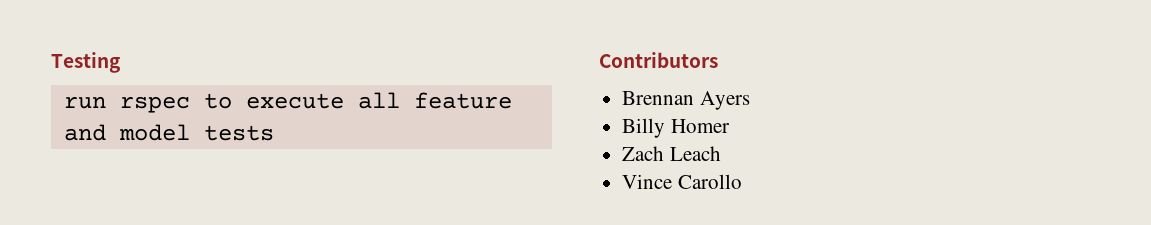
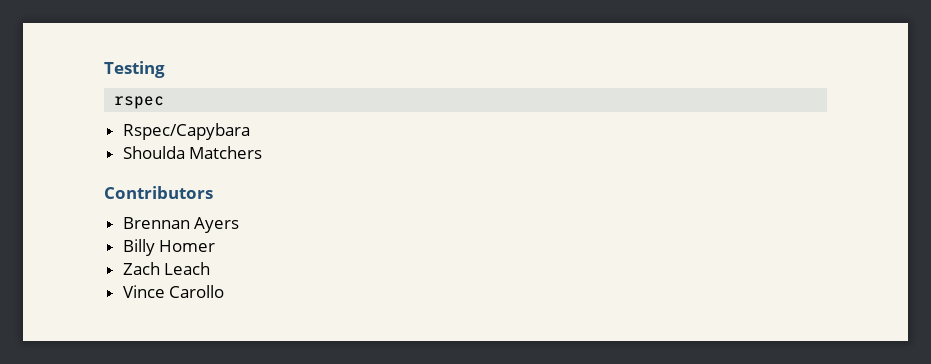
- run rspec to execute all feature and model tests
+ rspec
+ Rspec/Capybara
+ Shoulda Matchers

